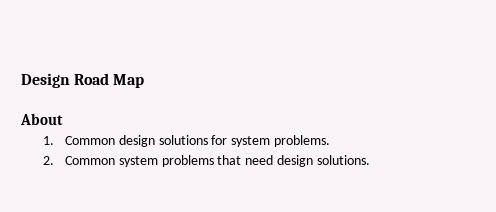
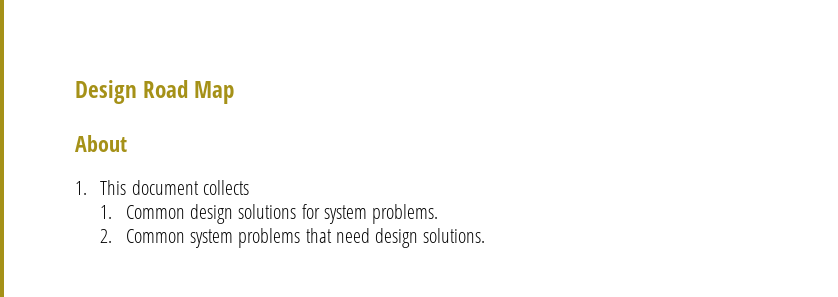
+ 1. This document collects

